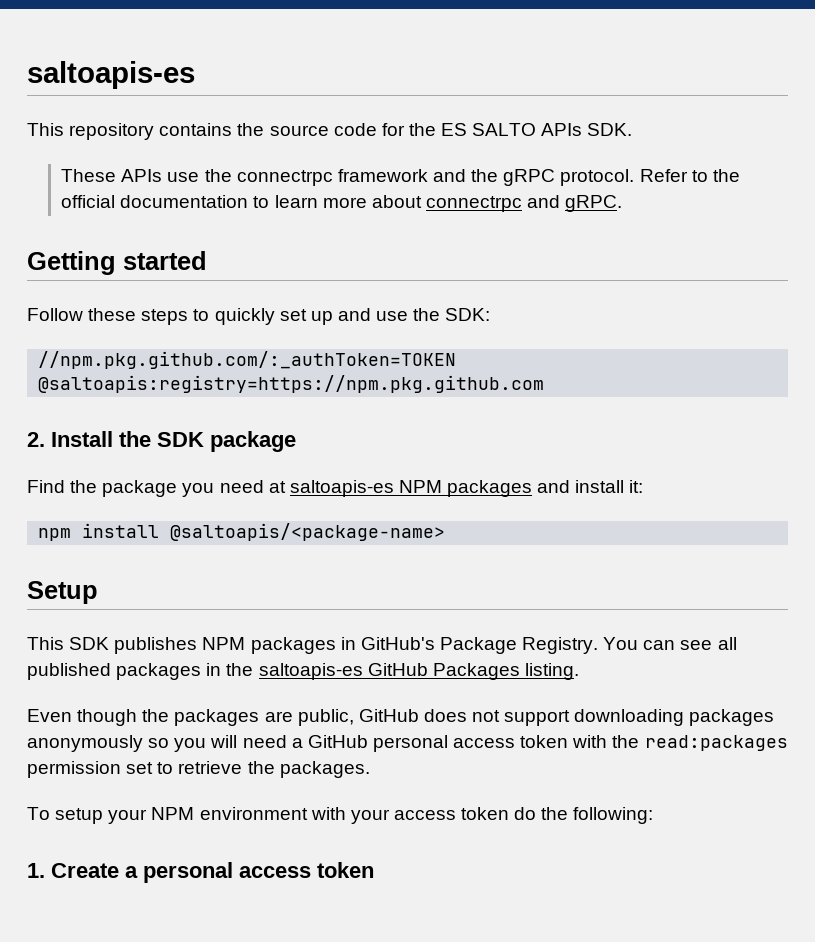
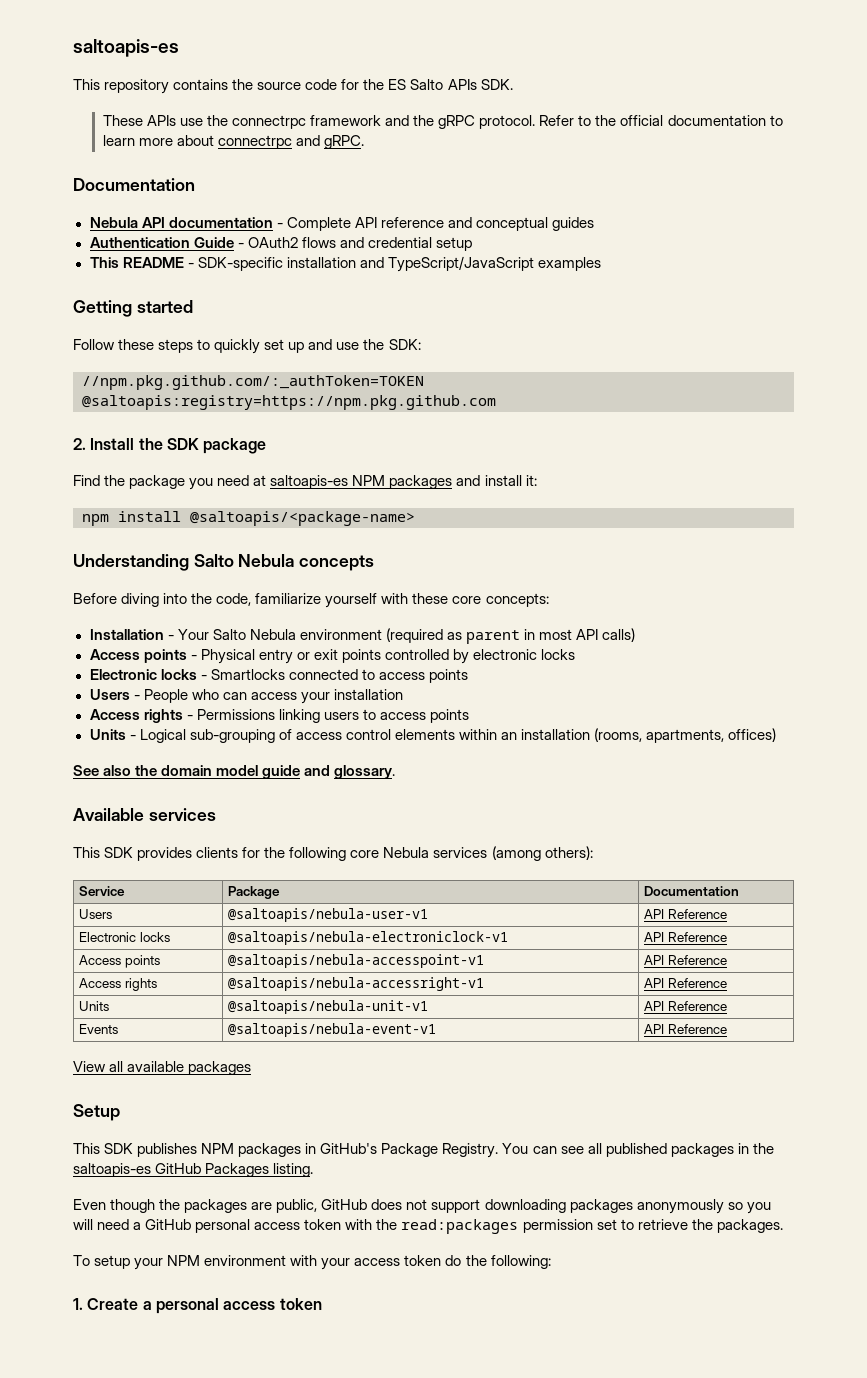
- This repository contains the source code for the ES SALTO APIs SDK.
+ This repository contains the source code for the ES Salto APIs SDK.
  Refer to the official documentation to learn more about connectrpc and gRPC.
+ Documentation
+ Nebula API documentation - Complete API reference and conceptual guides
+ Authentication Guide - OAuth2 flows and credential setup
+ This README - SDK-specific installation and TypeScript/JavaScript examples
+ Understanding Salto Nebula concepts
+ Before diving into the code, familiarize yourself with these core concepts:
+ Installation - Your Salto Nebula environment (required as parent in most API calls)
+ Access points - Physical entry or exit points controlled by electronic locks
+ Electronic locks - Smartlocks connected to access points
+ Users - People who can access your installation
+ Access rights - Permissions linking users to access points
+ Units - Logical sub-grouping of access control elements within an installation (rooms, apartments, offices)
+ See also the domain model guide and glossary.
+ Available services
+ This SDK provides clients for the following core Nebula services (among others):
+ Service | Package | Documentation
+ Users | @saltoapis/nebula-user-v1 | API Reference
+ Electronic locks | @saltoapis/nebula-electroniclock-v1 | API Reference
+ Access points | @saltoapis/nebula-accesspoint-v1 | API Reference
+ Access rights | @saltoapis/nebula-accessright-v1 | API Reference
+ Units | @saltoapis/nebula-unit-v1 | API Reference
+ Events | @saltoapis/nebula-event-v1 | API Reference
+ View all available packages

